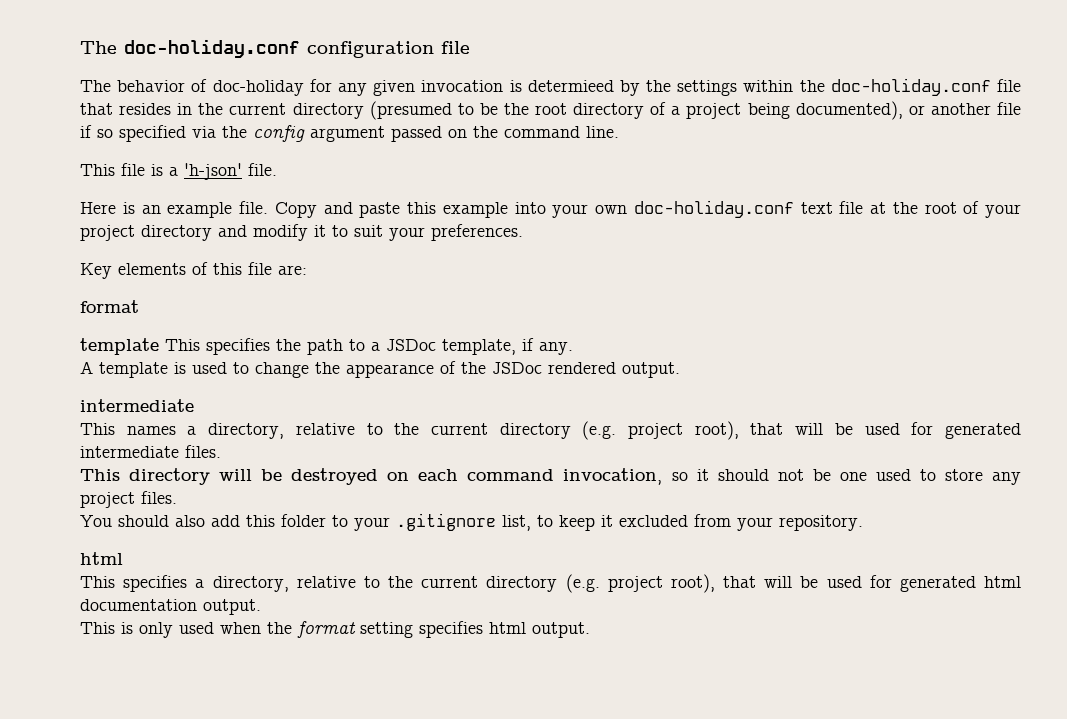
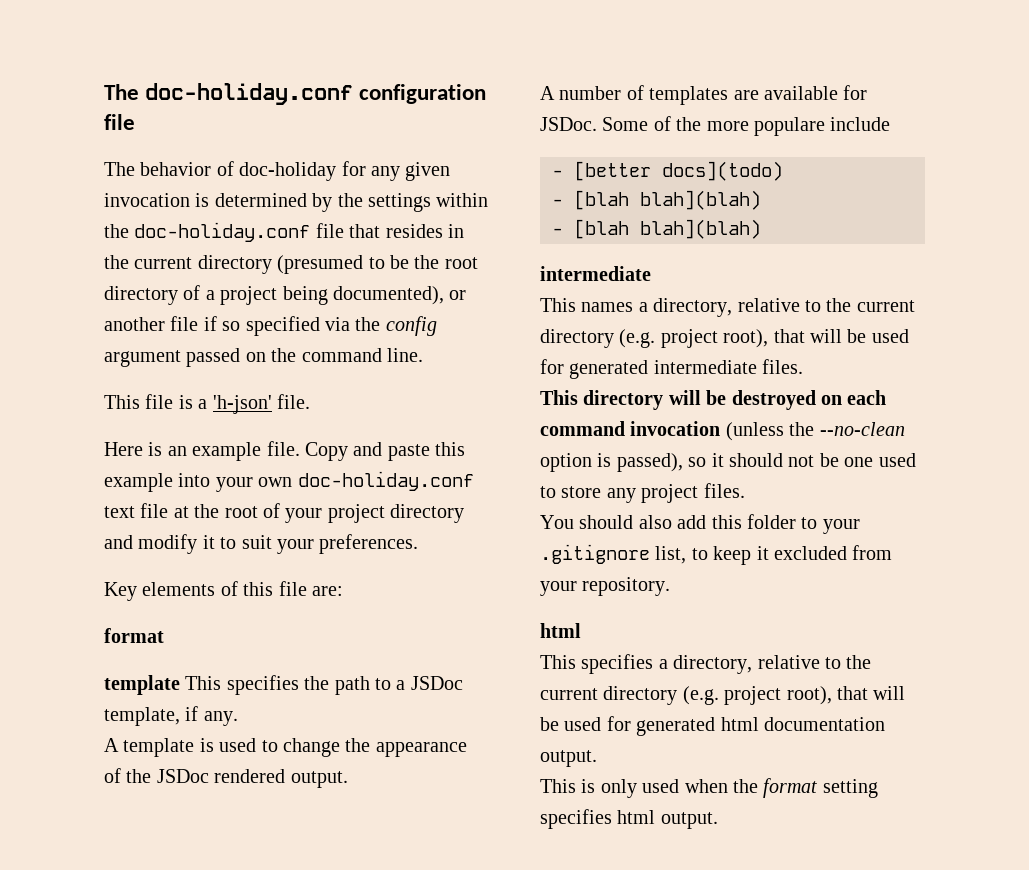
- The behavior of doc-holiday for any given invocation is determieed by the settings within the doc-holiday.conf file that resides in the current directory (presumed to be the root directory of a project being documented), or another file if so specified via the config argument passed on the command line.
+ The behavior of doc-holiday for any given invocation is determined by the settings within the doc-holiday.conf file that resides in the current directory (presumed to be the root directory of a project being documented), or another file if so specified via the config argument passed on the command line.
+ A number of templates are available for JSDoc. Some of the more populare include
+ - [better docs](todo)
+ - [blah blah](blah)
+ - [blah blah](blah)
- This directory will be destroyed on each command invocation, so it should not be one used to store any project files.
+ This directory will be destroyed on each command invocation (unless the --no-clean option is passed), so it should not be one used to store any project files.

